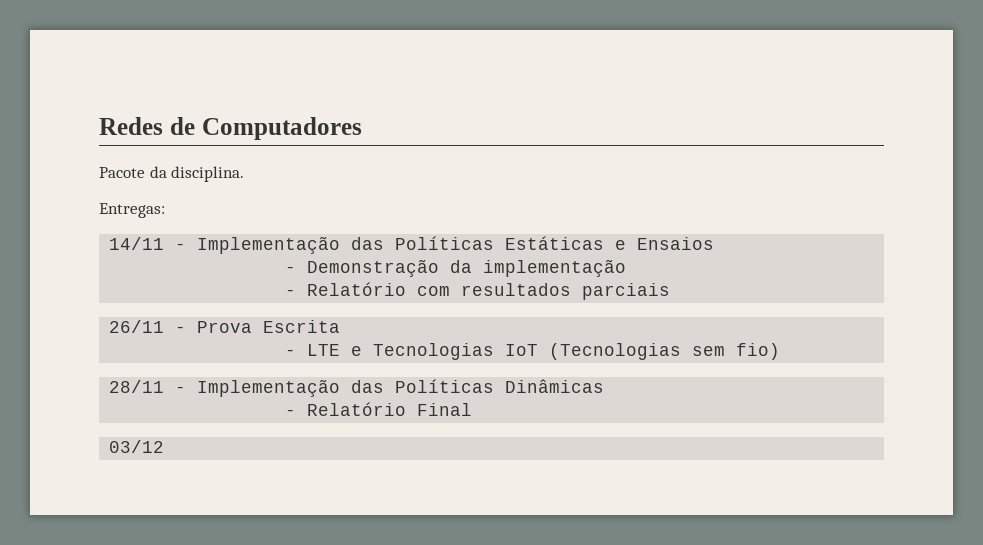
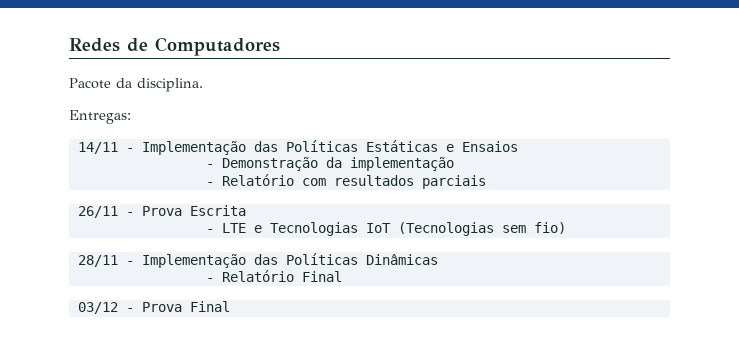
- 03/12
+ 03/12 - Prova Final

